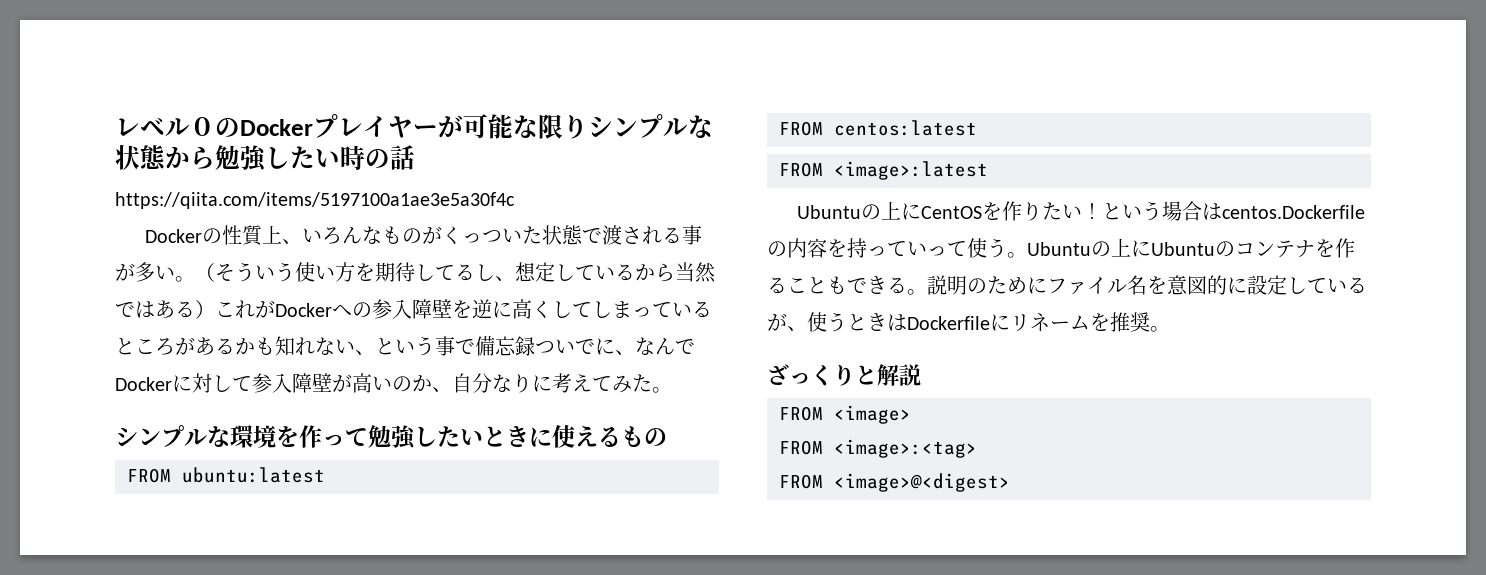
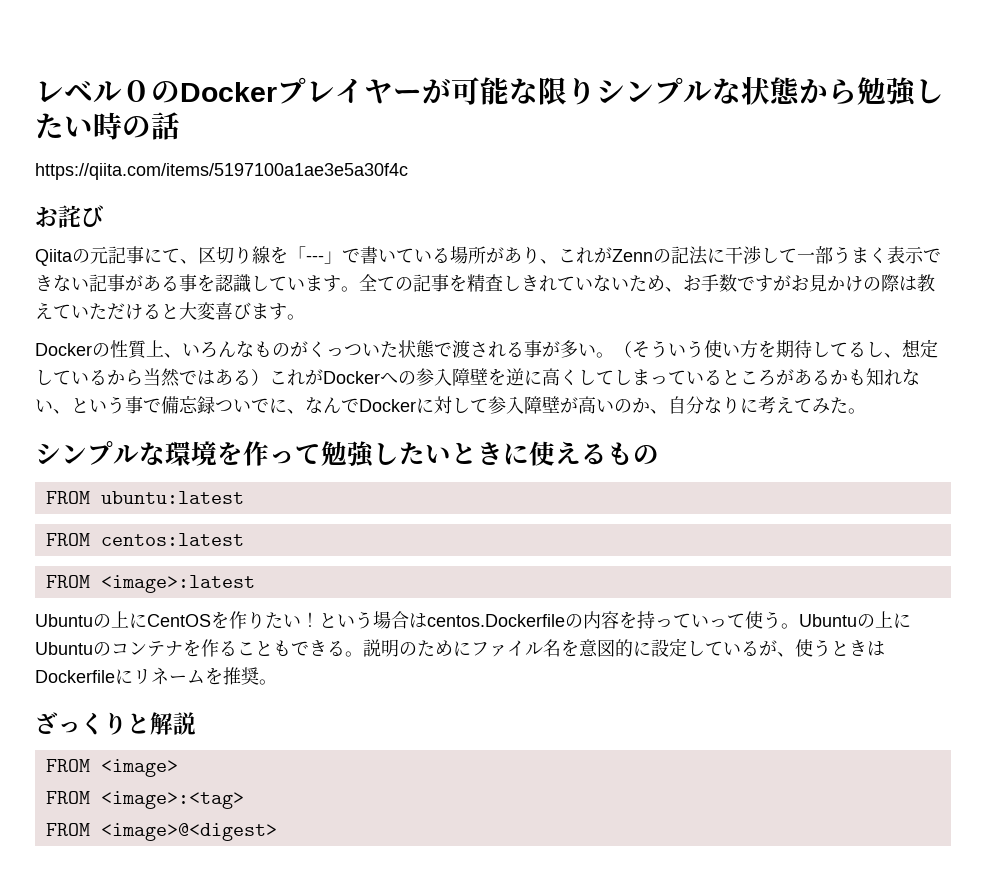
+ お詫び
+ Qiitaの元記事にて、区切り線を「---」で書いている場所があり、これがZennの記法に干渉して一部うまく表示できない記事がある事を認識しています。全ての記事を精査しきれていないため、お手数ですがお見かけの際は教えていただけると大変喜びます。

